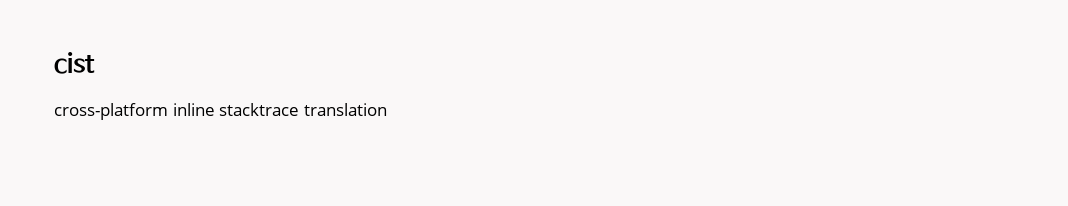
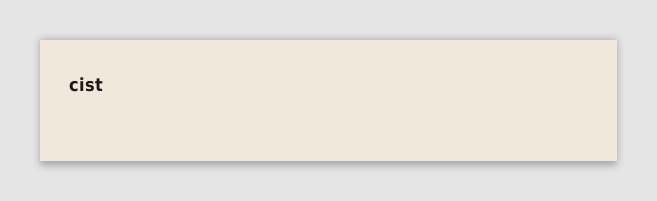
- cross-platform inline stacktrace translation

